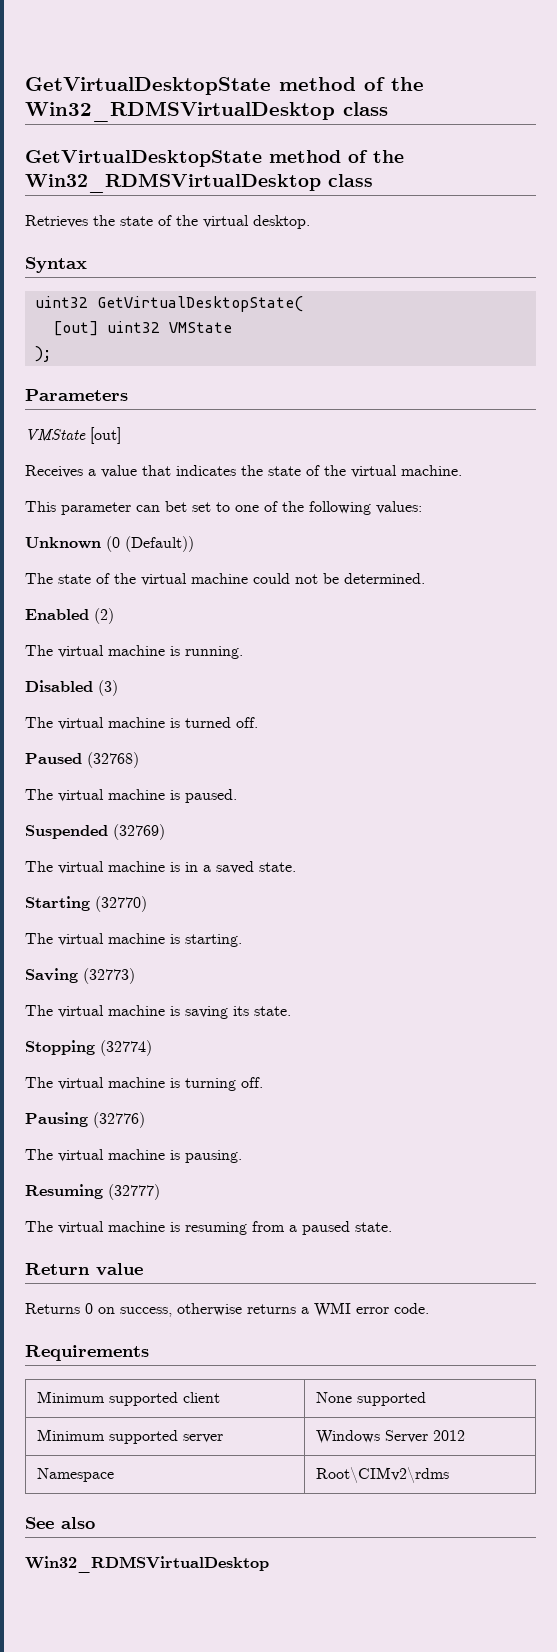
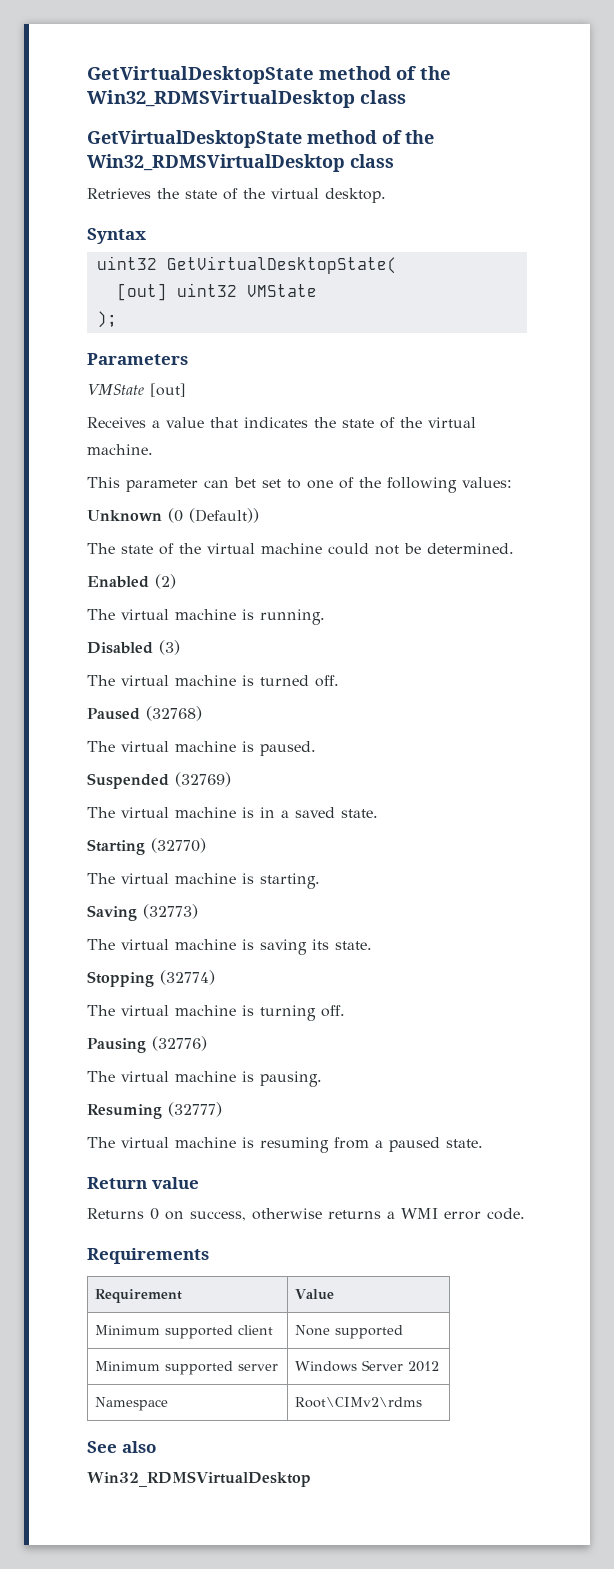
+ Requirement | Value

